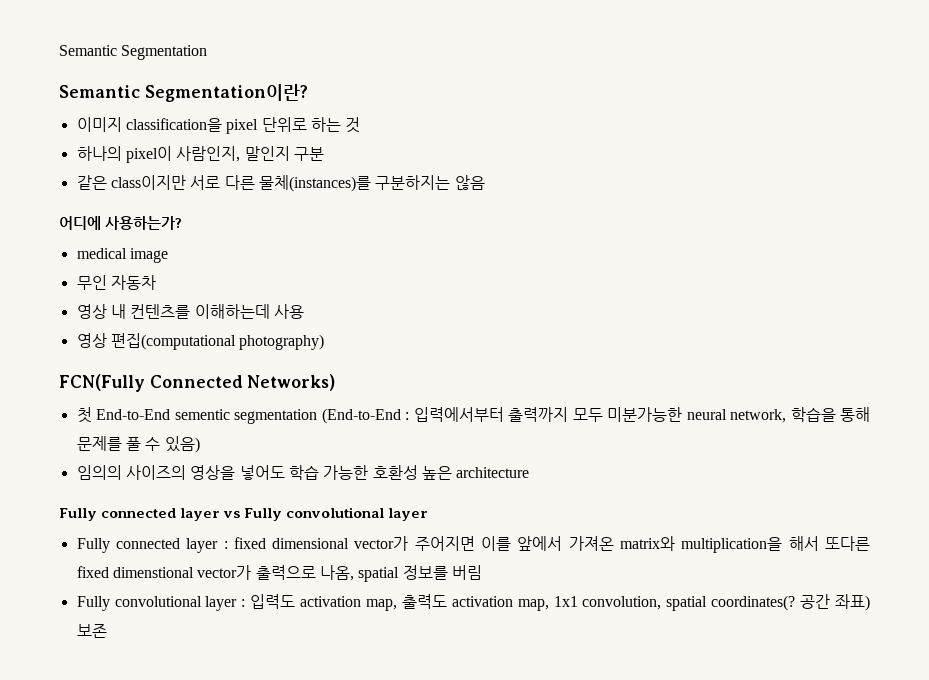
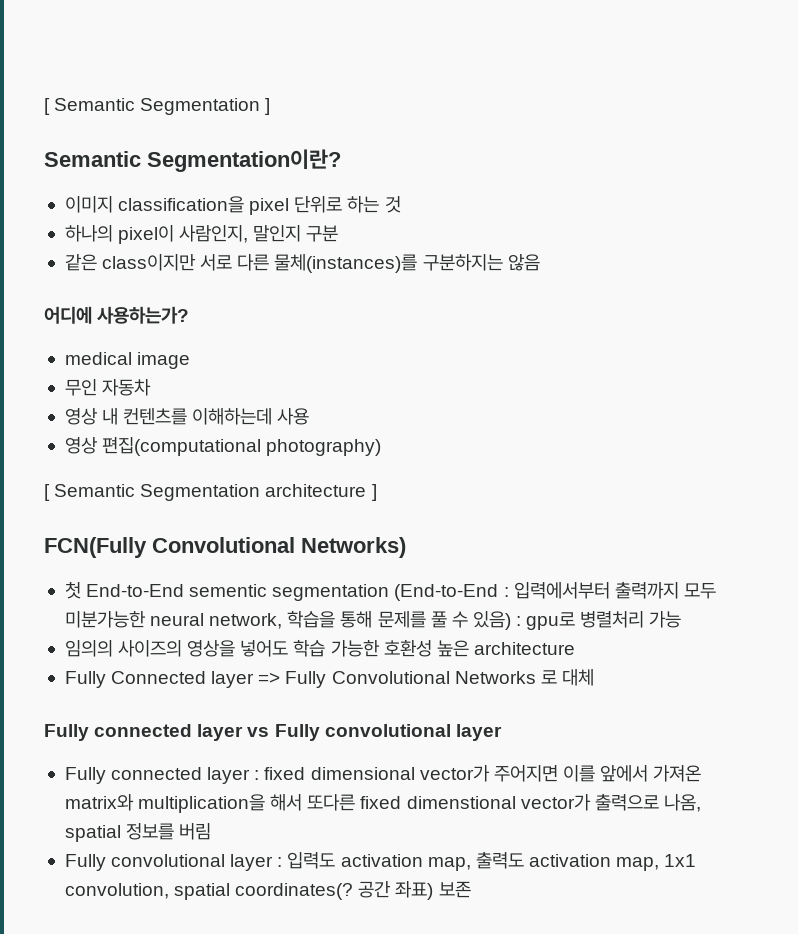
- Semantic Segmentation
+ [ Semantic Segmentation ]
+ [ Semantic Segmentation architecture ]
- FCN(Fully Connected Networks)
+ FCN(Fully Convolutional Networks)
- 첫 End-to-End sementic segmentation (End-to-End : 입력에서부터 출력까지 모두 미분가능한 neural network, 학습을 통해 문제를 풀 수 있음)
+ 첫 End-to-End sementic segmentation (End-to-End : 입력에서부터 출력까지 모두 미분가능한 neural network, 학습을 통해 문제를 풀 수 있음) : gpu로 병렬처리 가능
+ Fully Connected layer => Fully Convolutional Networks 로 대체

